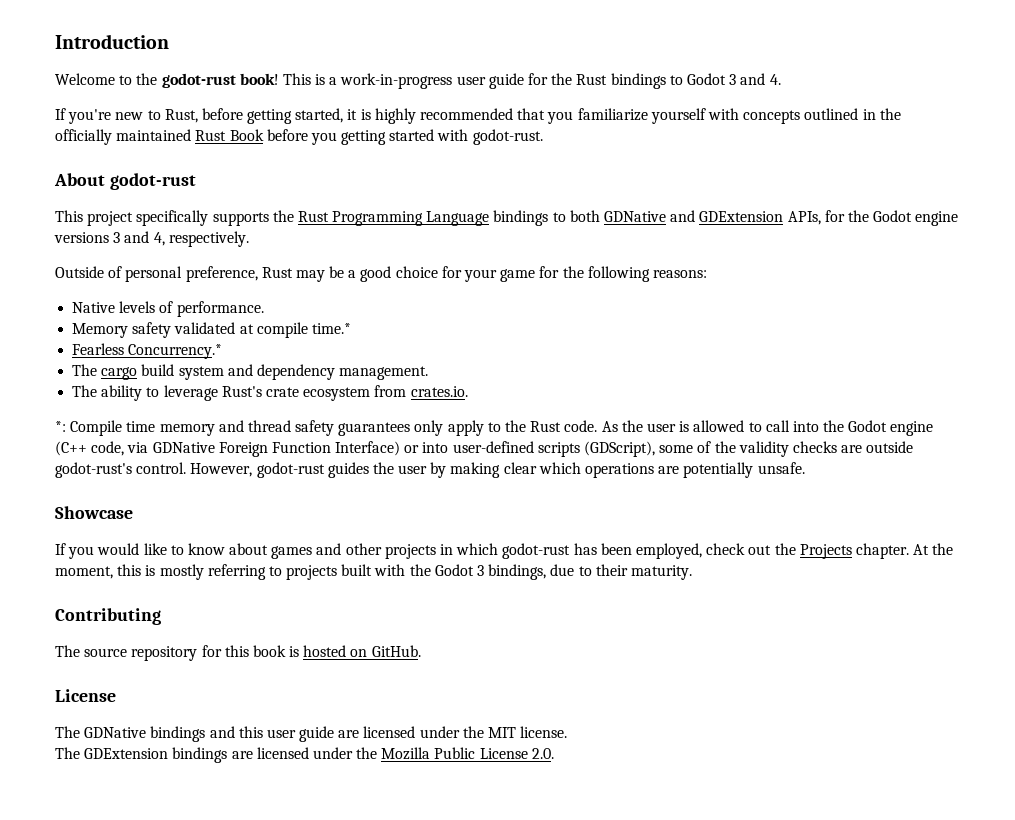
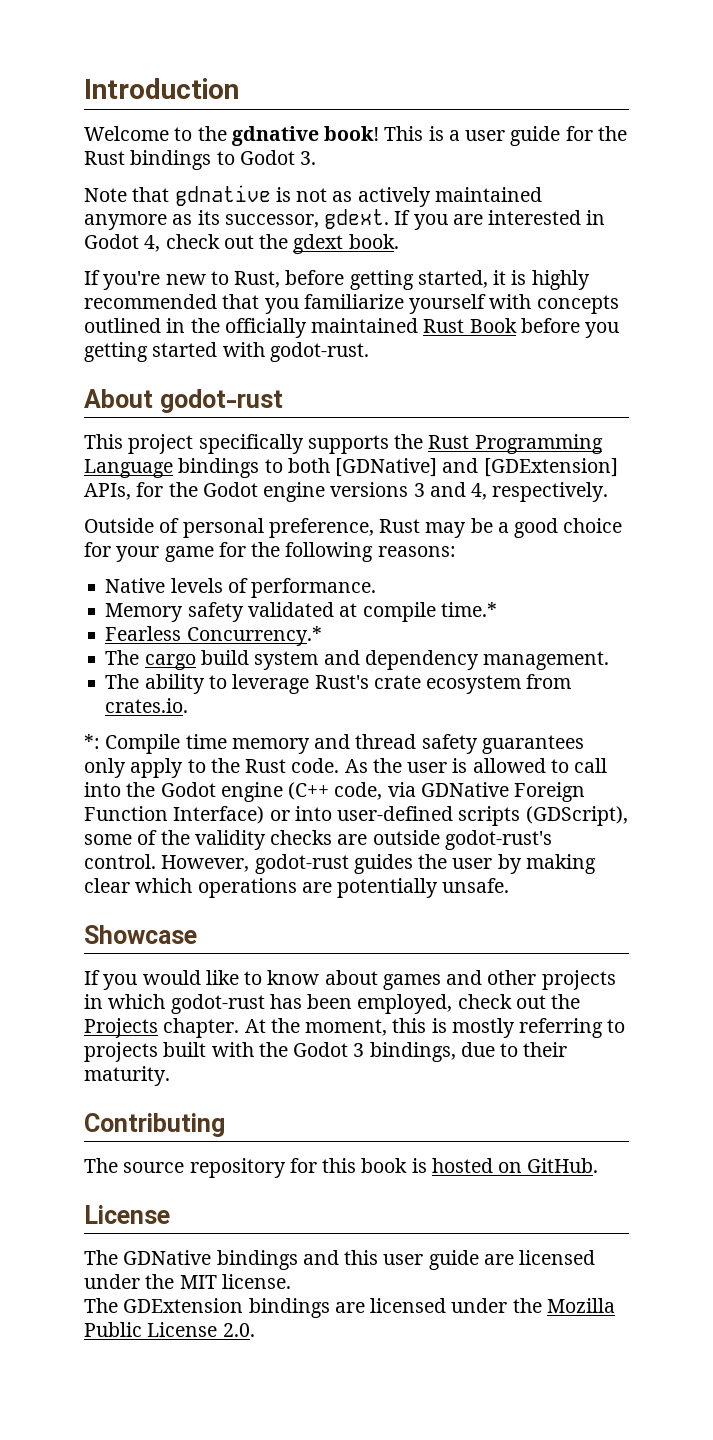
- Welcome to the godot-rust book!
+ Welcome to the gdnative book!
- This is a work-in-progress user guide for the Rust bindings to Godot 3 and 4.
+ This is a user guide for the Rust bindings to Godot 3.
+ Note that gdnative is not as actively maintained anymore as its successor, gdext. If you are interested in Godot 4, check out the gdext book.
- This project specifically supports the Rust Programming Language bindings to both GDNative and GDExtension APIs, for the Godot engine versions 3 and 4, respectively.
+ This project specifically supports the Rust Programming Language bindings to both [GDNative] and [GDExtension] APIs, for the Godot engine versions 3 and 4, respectively.

